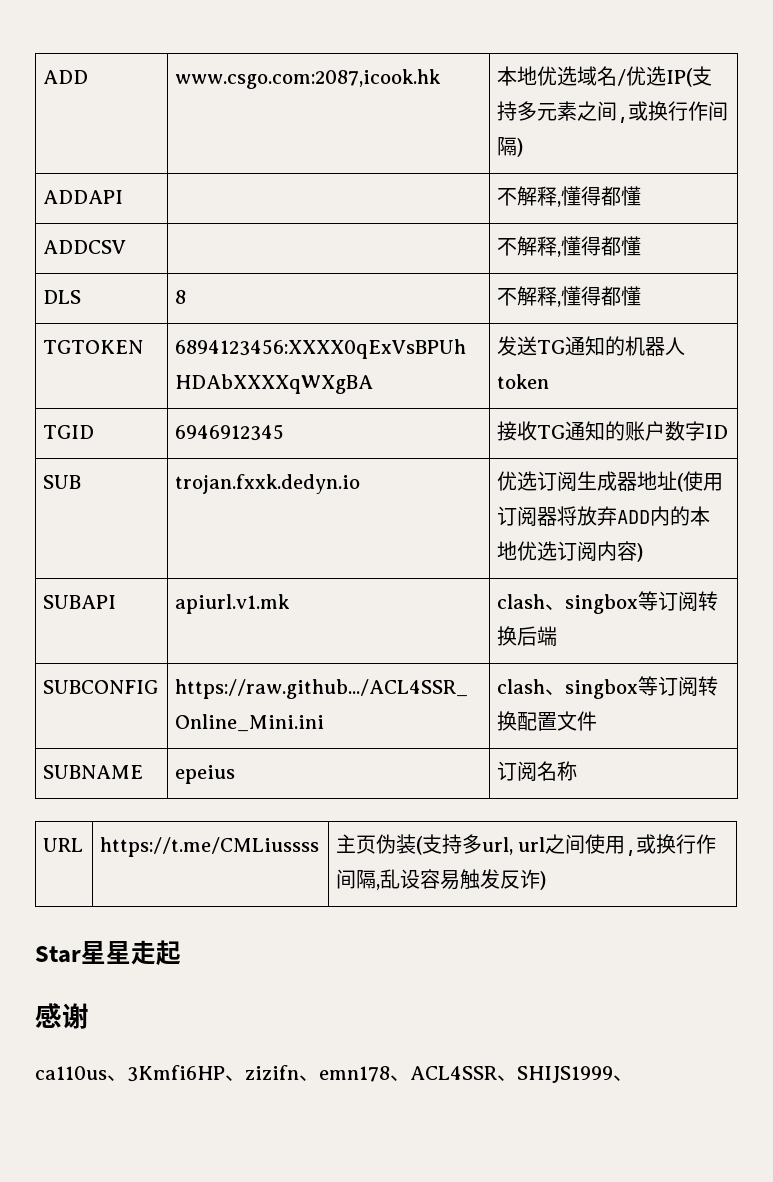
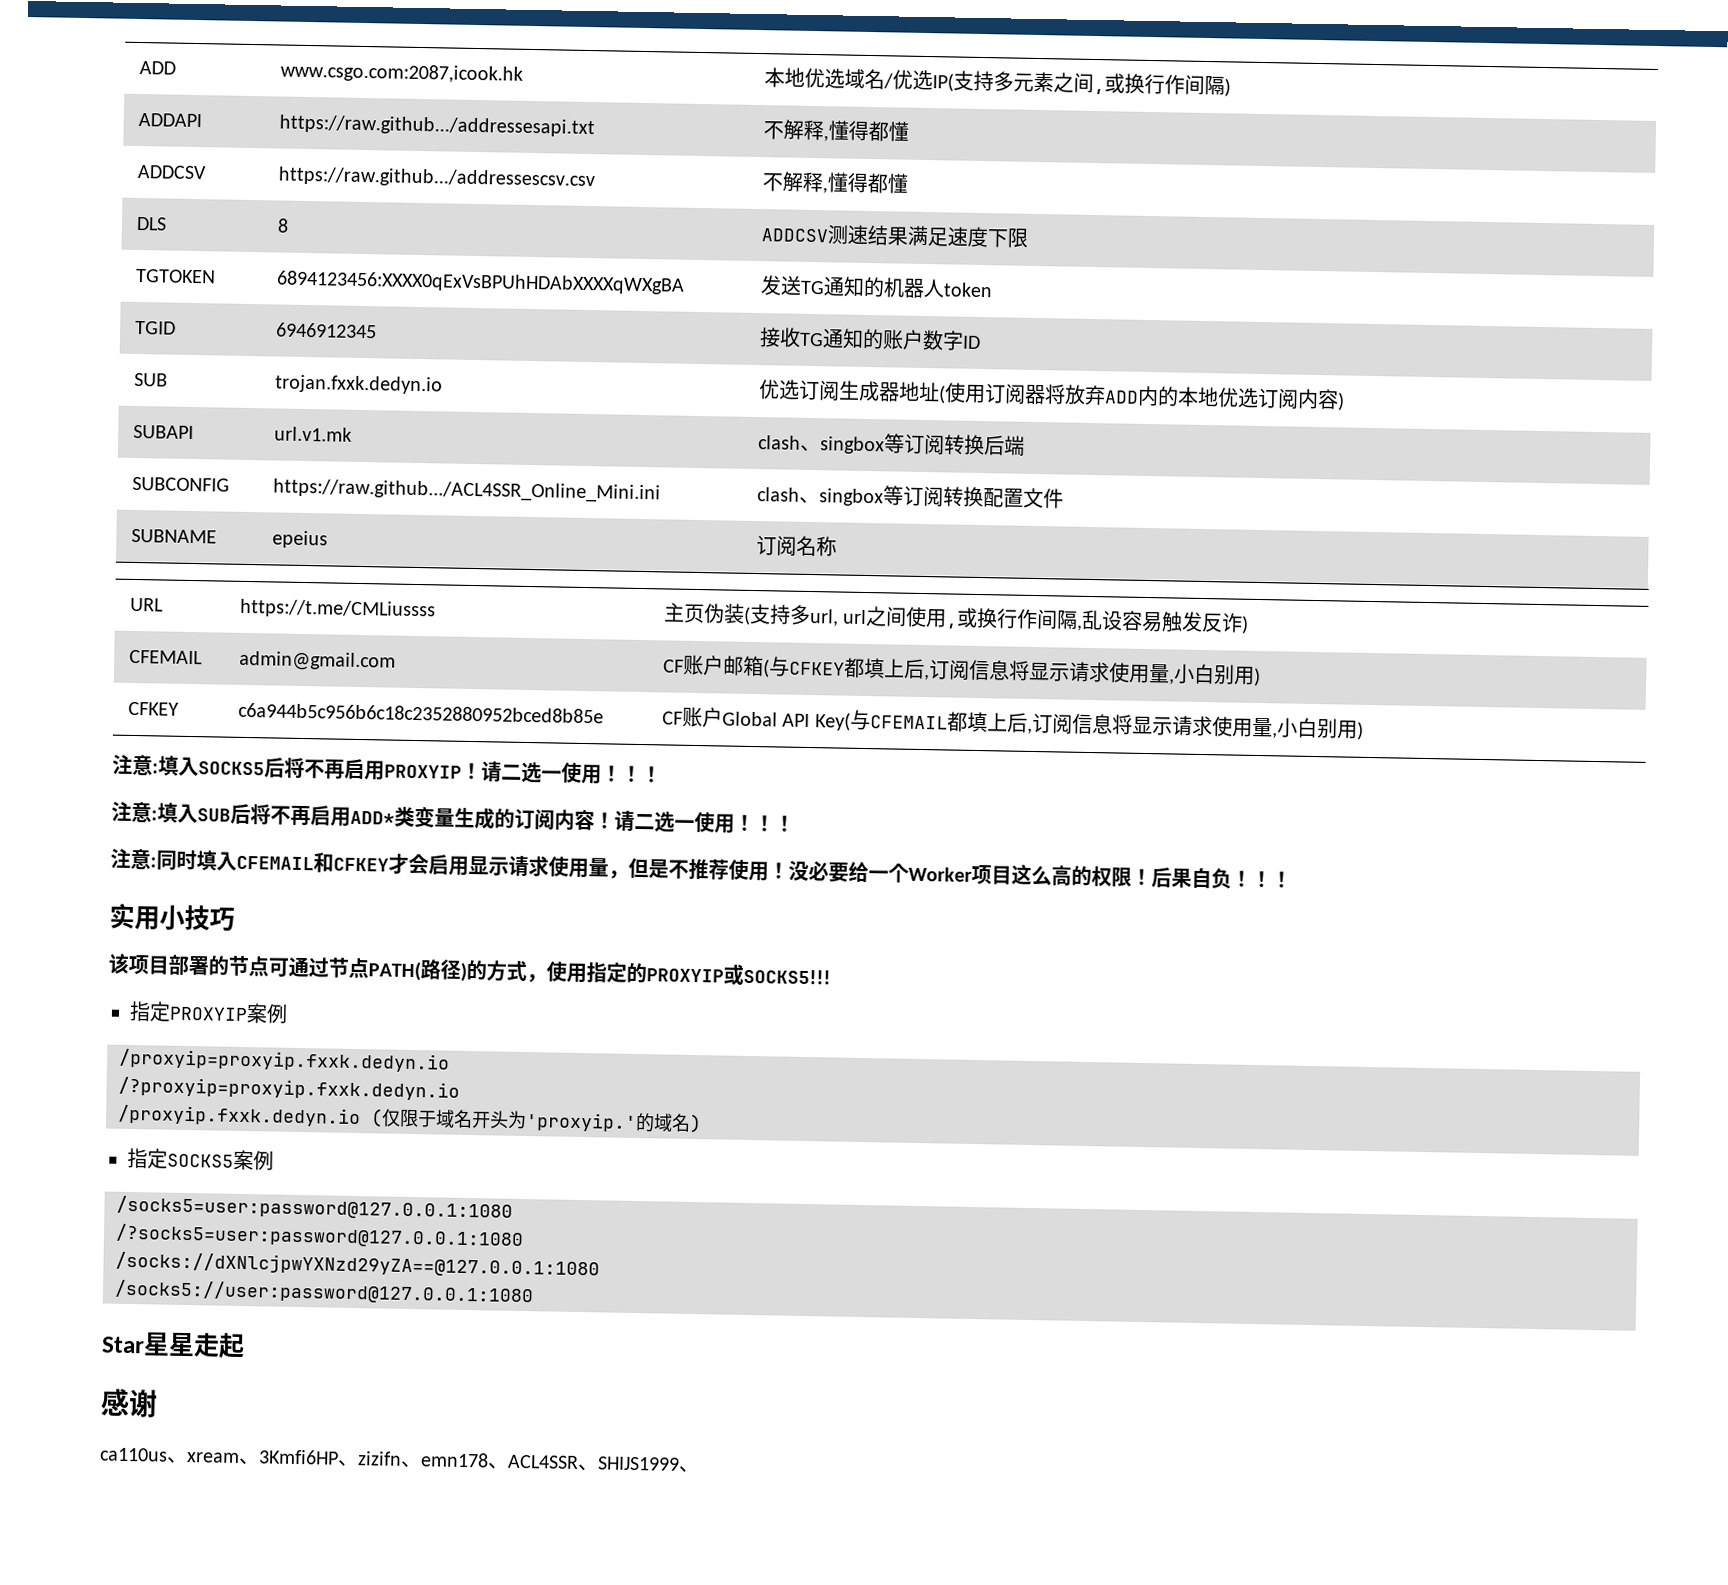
- ADDAPI | | 不解释,懂得都懂
+ ADDAPI | https://raw.github.../addressesapi.txt | 不解释,懂得都懂
- ADDCSV | | 不解释,懂得都懂
+ ADDCSV | https://raw.github.../addressescsv.csv | 不解释,懂得都懂
- DLS | 8 | 不解释,懂得都懂
+ DLS | 8 | ADDCSV测速结果满足速度下限
- SUBAPI | apiurl.v1.mk | clash、singbox等订阅转换后端
+ SUBAPI | url.v1.mk | clash、singbox等订阅转换后端
+ CFEMAIL | admin@gmail.com | CF账户邮箱(与CFKEY都填上后,订阅信息将显示请求使用量,小白别用)
+ CFKEY | c6a944b5c956b6c18c2352880952bced8b85e | CF账户Global API Key(与CFEMAIL都填上后,订阅信息将显示请求使用量,小白别用)
+ 注意:填入SOCKS5后将不再启用PROXYIP！请二选一使用！！！
+ 注意:填入SUB后将不再启用ADD*类变量生成的订阅内容！请二选一使用！！！
+ 注意:同时填入CFEMAIL和CFKEY才会启用显示请求使用量，但是不推荐使用！没必要给一个Worker项目这么高的权限！后果自负！！！
+ 实用小技巧
+ 该项目部署的节点可通过节点PATH(路径)的方式，使用指定的PROXYIP或SOCKS5!!!
+ 指定PROXYIP案例
+ /proxyip=proxyip.fxxk.dedyn.io
+ /?proxyip=proxyip.fxxk.dedyn.io
+ /proxyip.fxxk.dedyn.io (仅限于域名开头为'proxyip.'的域名)
+ 指定SOCKS5案例
+ /socks5=user:password@127.0.0.1:1080
+ /?socks5=user:password@127.0.0.1:1080
+ /socks://dXNlcjpwYXNzd29yZA==@127.0.0.1:1080
+ /socks5://user:password@127.0.0.1:1080
- ca110us、3Kmfi6HP、zizifn、emn178、ACL4SSR、SHIJS1999、
+ ca110us、xream、3Kmfi6HP、zizifn、emn178、ACL4SSR、SHIJS1999、

